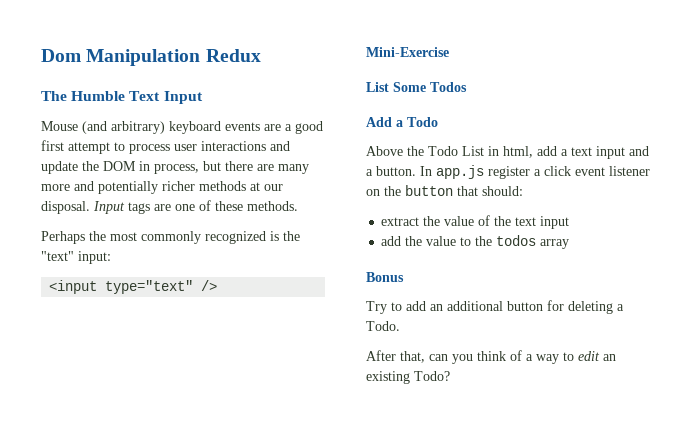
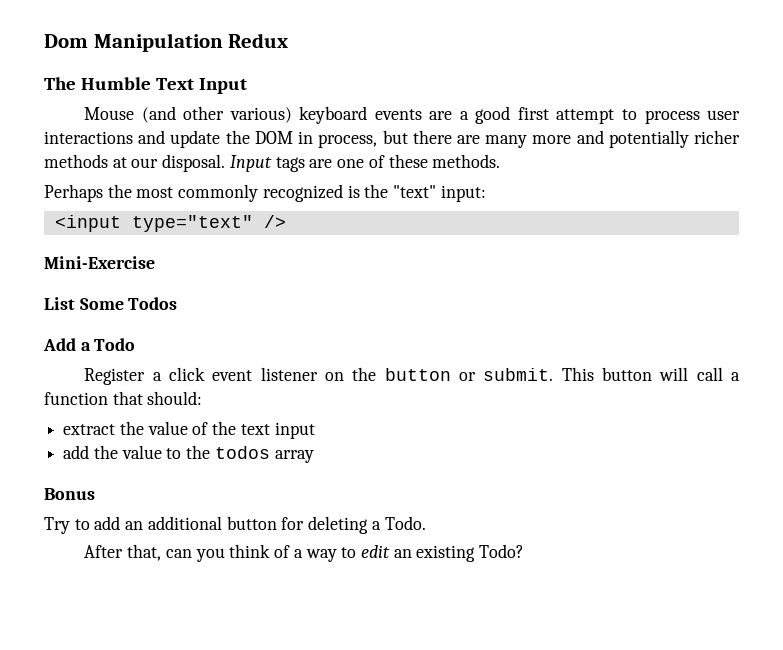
- Mouse (and arbitrary) keyboard events are a good first attempt to process user interactions and update the DOM in process, but there are many more and potentially richer methods at our disposal.
+ Mouse (and other various) keyboard events are a good first attempt to process user interactions and update the DOM in process, but there are many more and potentially richer methods at our disposal.
- Above the Todo List in html, add a text input and a button. In app.js register a click event listener on the button that should:
+ Register a click event listener on the button or submit. This button will call a function that should:

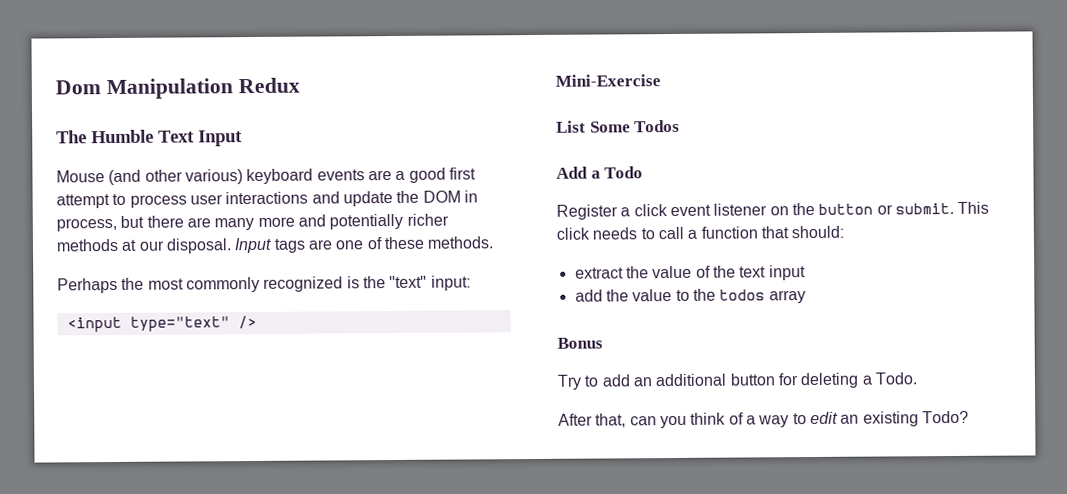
- This button will call a function that should:
+ This click needs to call a function that should:

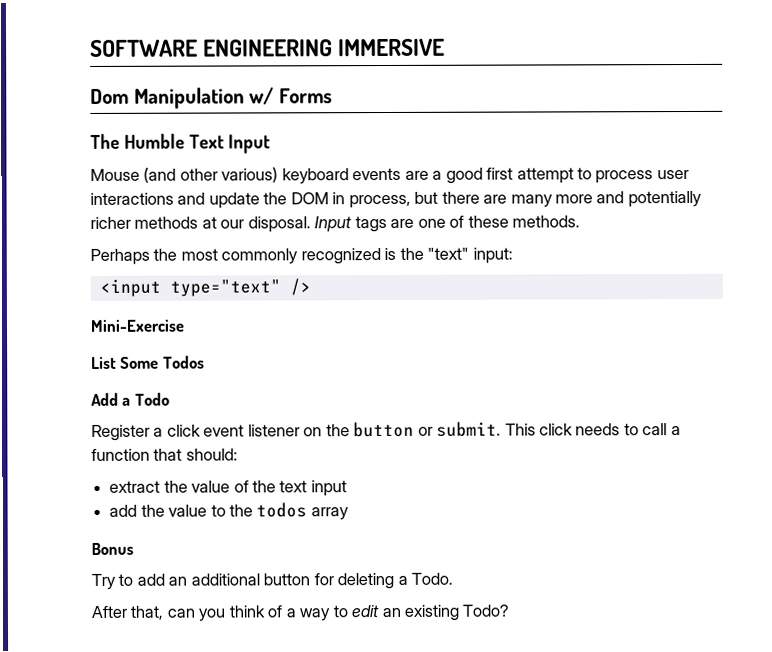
- Dom Manipulation Redux
+ SOFTWARE ENGINEERING IMMERSIVE
+ Dom Manipulation w/ Forms

